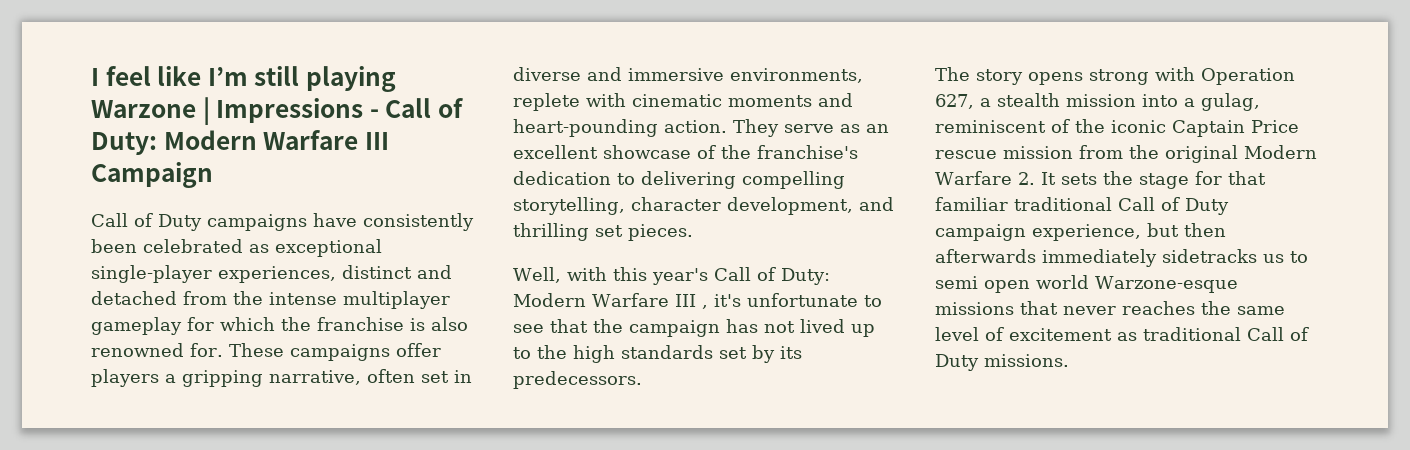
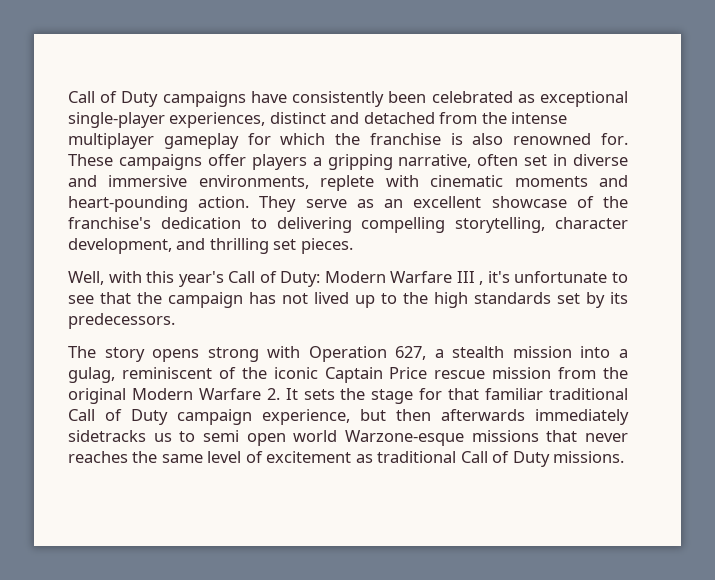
- I feel like I’m still playing Warzone | Impressions - Call of Duty: Modern Warfare III Campaign

